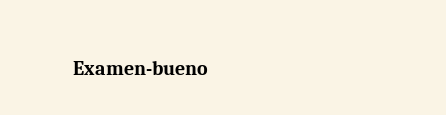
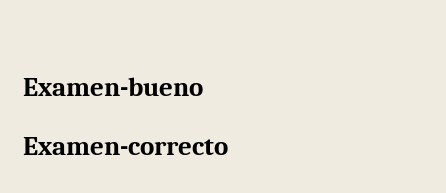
+ Examen-correcto

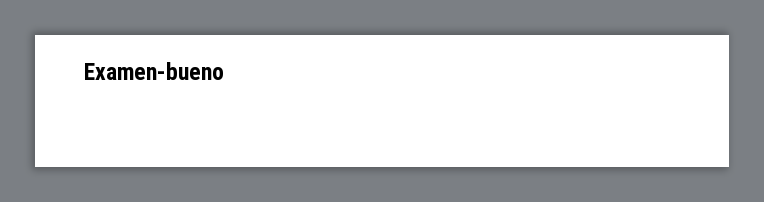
- Examen-correcto

